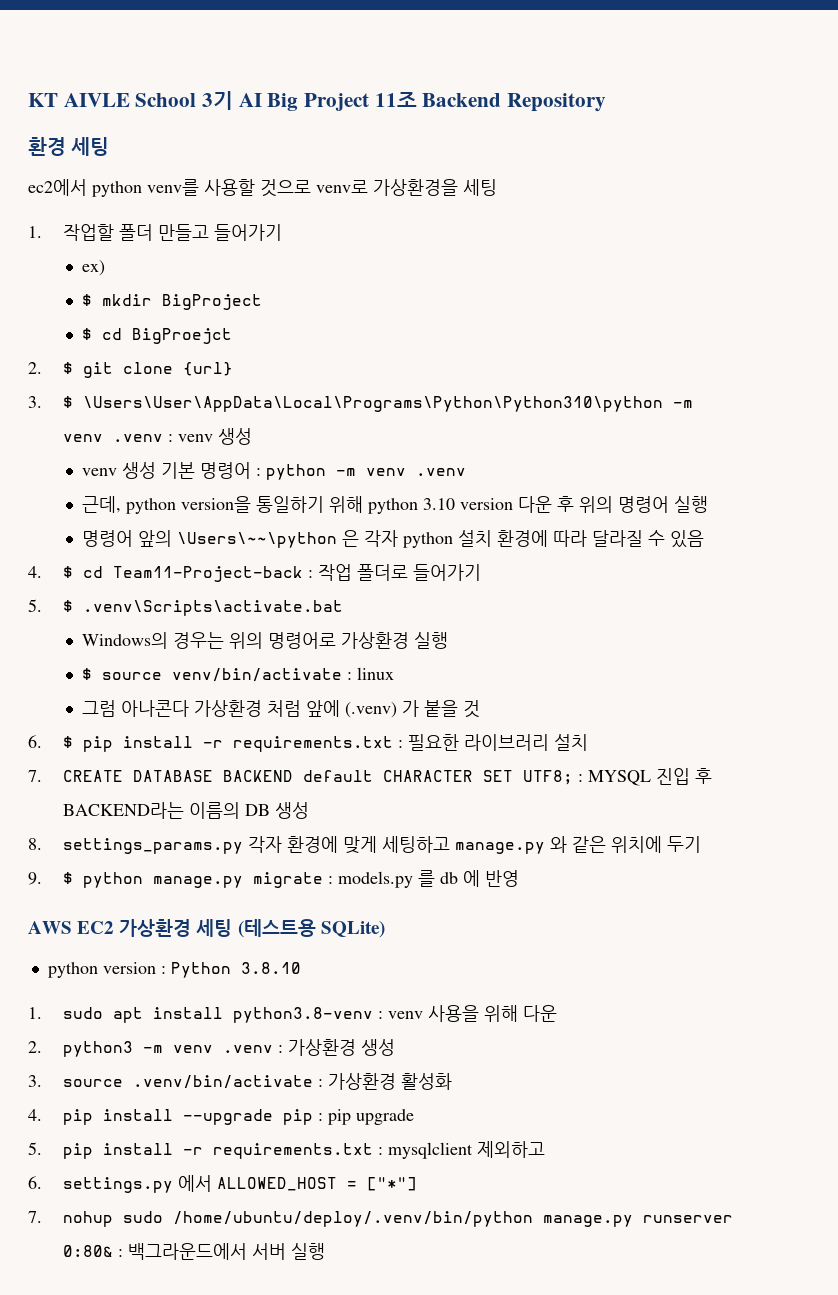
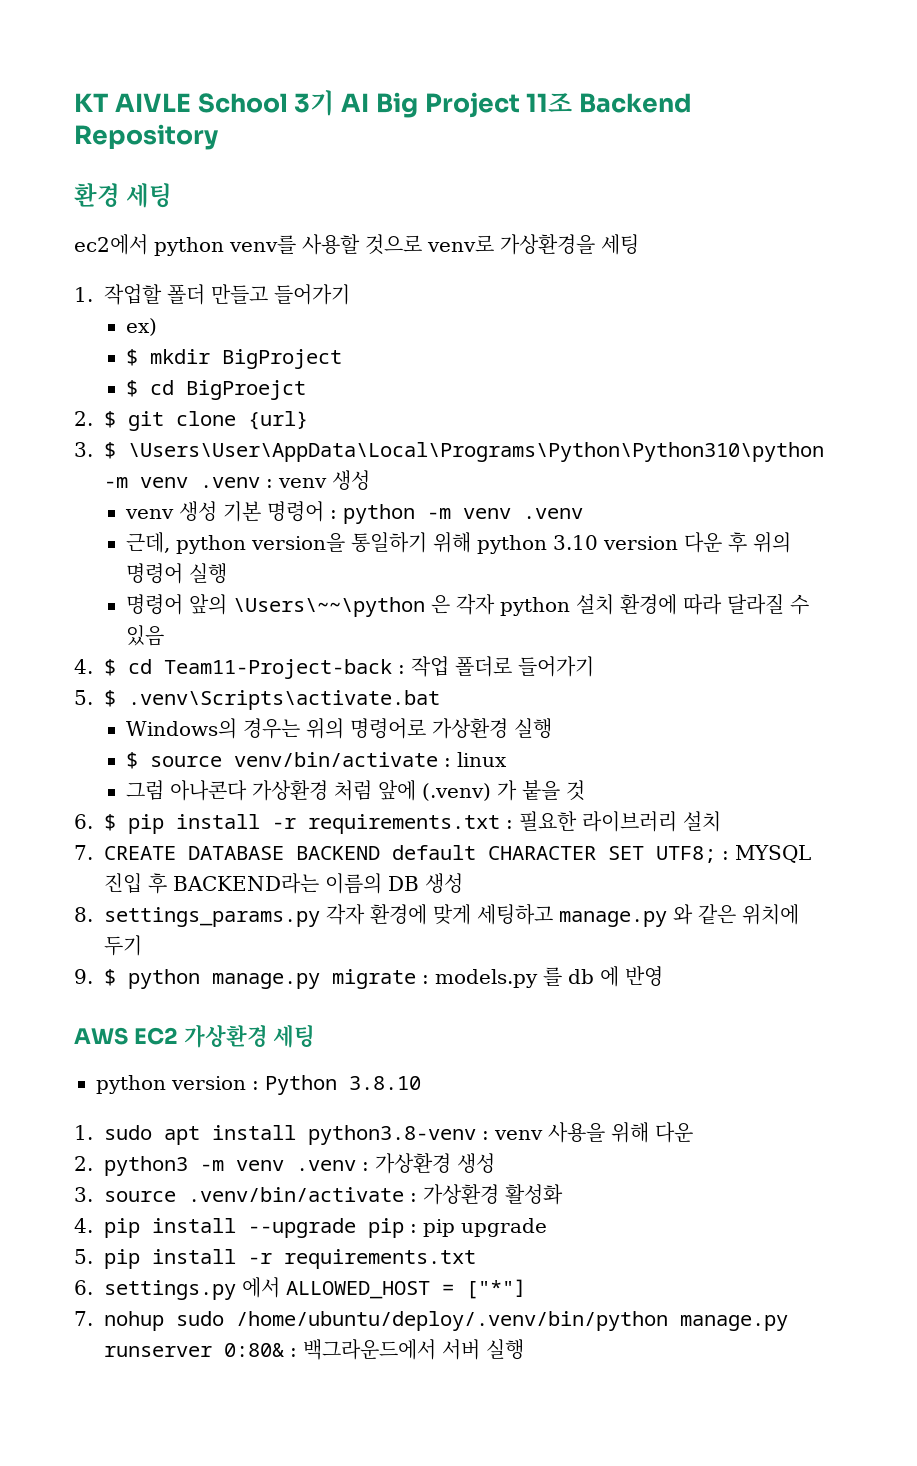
- AWS EC2 가상환경 세팅 (테스트용 SQLite)
+ AWS EC2 가상환경 세팅
- 5. pip install -r requirements.txt : mysqlclient 제외하고
+ 5. pip install -r requirements.txt

